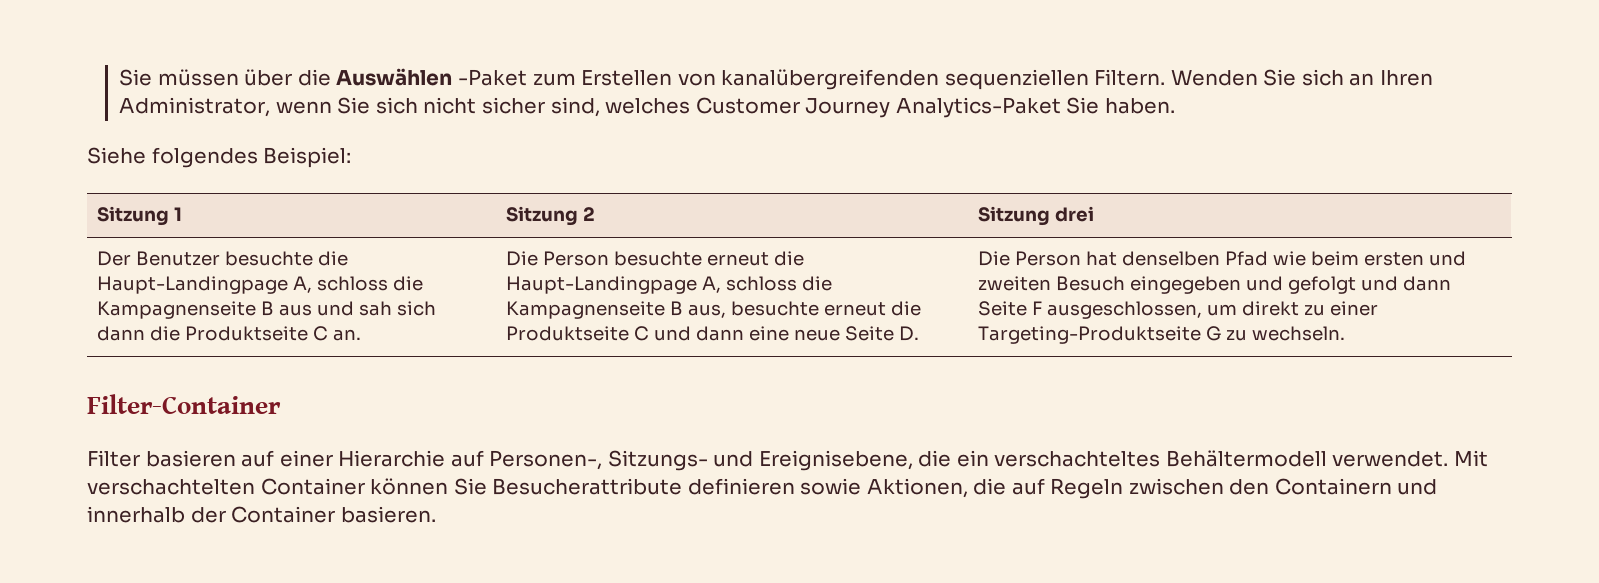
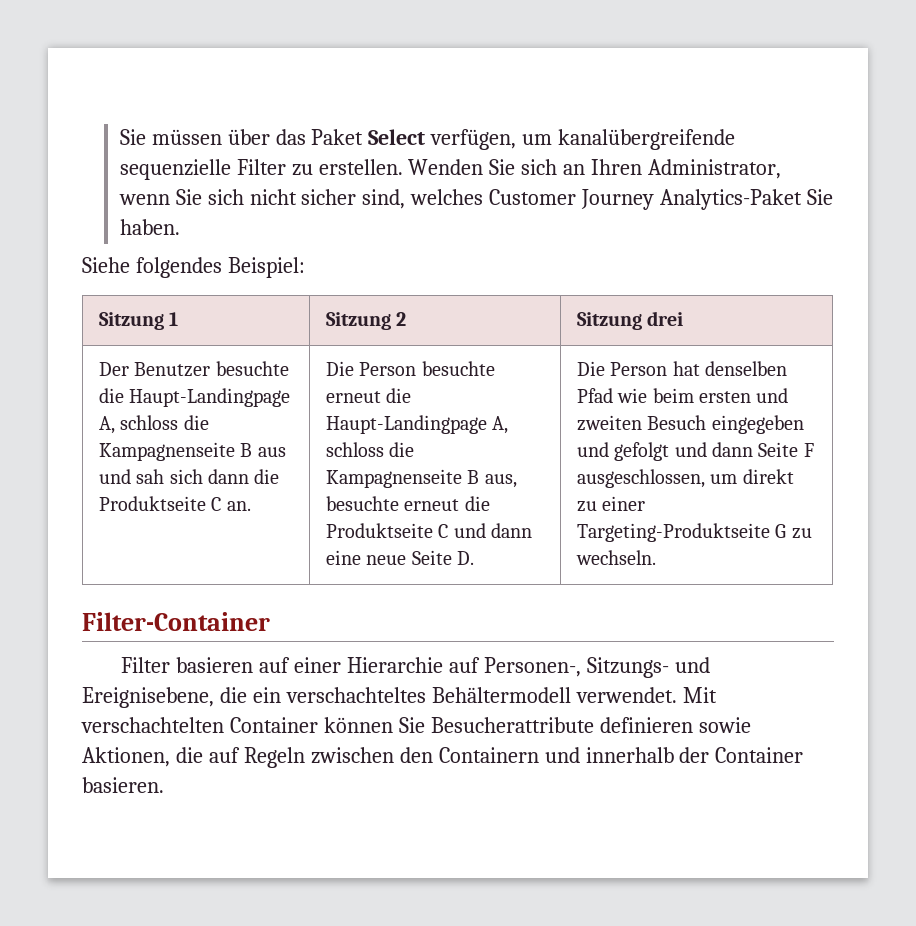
- Sie müssen über die Auswählen -Paket zum Erstellen von kanalübergreifenden sequenziellen Filtern.
+ Sie müssen über das Paket Select verfügen, um kanalübergreifende sequenzielle Filter zu erstellen.

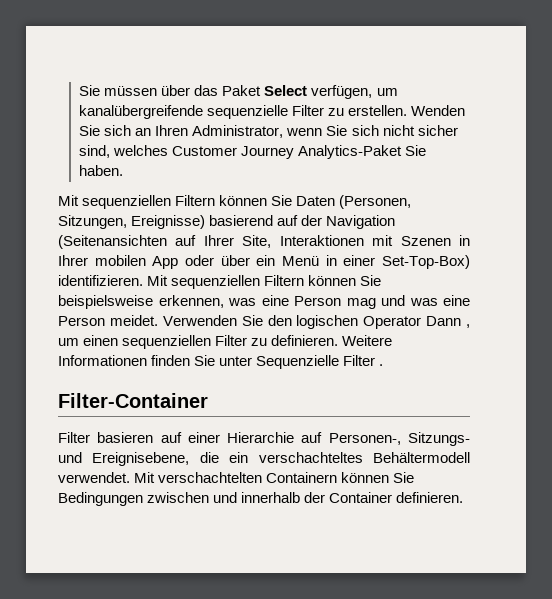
- Siehe folgendes Beispiel:
- Sitzung 1 | Sitzung 2 | Sitzung drei
- Der Benutzer besuchte die Haupt-Landingpage A, schloss die Kampagnenseite B aus und sah sich dann die Produktseite C an. | Die Person besuchte erneut die Haupt-Landingpage A, schloss die Kampagnenseite B aus, besuchte erneut die Produktseite C und dann eine neue Seite D. | Die Person hat denselben Pfad wie beim ersten und zweiten Besuch eingegeben und gefolgt und dann Seite F ausgeschlossen, um direkt zu einer Targeting-Produktseite G zu wechseln.
+ Mit sequenziellen Filtern können Sie Daten (Personen, Sitzungen, Ereignisse) basierend auf der Navigation (Seitenansichten auf Ihrer Site, Interaktionen mit Szenen in Ihrer mobilen App oder über ein Menü in einer Set-Top-Box) identifizieren. Mit sequenziellen Filtern können Sie beispielsweise erkennen, was eine Person mag und was eine Person meidet. Verwenden Sie den logischen Operator Dann , um einen sequenziellen Filter zu definieren. Weitere Informationen finden Sie unter Sequenzielle Filter .
- Mit verschachtelten Container können Sie Besucherattribute definieren sowie Aktionen, die auf Regeln zwischen den Containern und innerhalb der Container basieren.
+ Mit verschachtelten Containern können Sie Bedingungen zwischen und innerhalb der Container definieren.

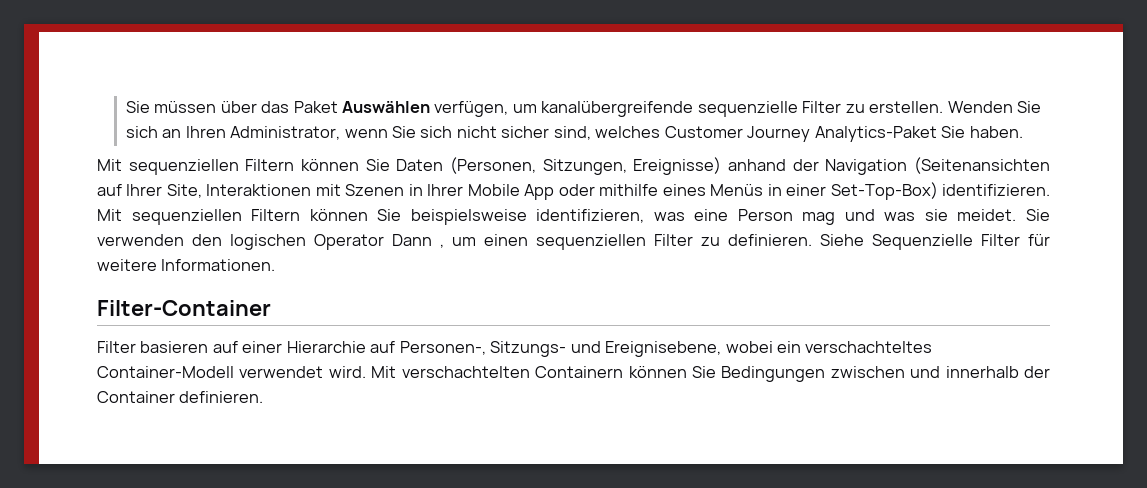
- Sie müssen über das Paket Select verfügen, um kanalübergreifende sequenzielle Filter zu erstellen.
+ Sie müssen über das Paket Auswählen verfügen, um kanalübergreifende sequenzielle Filter zu erstellen.
- Mit sequenziellen Filtern können Sie Daten (Personen, Sitzungen, Ereignisse) basierend auf der Navigation (Seitenansichten auf Ihrer Site, Interaktionen mit Szenen in Ihrer mobilen App oder über ein Menü in einer Set-Top-Box) identifizieren.
+ Mit sequenziellen Filtern können Sie Daten (Personen, Sitzungen, Ereignisse) anhand der Navigation (Seitenansichten auf Ihrer Site, Interaktionen mit Szenen in Ihrer Mobile App oder mithilfe eines Menüs in einer Set-Top-Box) identifizieren.
- Mit sequenziellen Filtern können Sie beispielsweise erkennen, was eine Person mag und was eine Person meidet. Verwenden Sie den logischen Operator Dann , um einen sequenziellen Filter zu definieren.
+ Mit sequenziellen Filtern können Sie beispielsweise identifizieren, was eine Person mag und was sie meidet. Sie verwenden den logischen Operator Dann , um einen sequenziellen Filter zu definieren.
- Weitere Informationen finden Sie unter Sequenzielle Filter .
+ Siehe Sequenzielle Filter für weitere Informationen.
- Filter basieren auf einer Hierarchie auf Personen-, Sitzungs- und Ereignisebene, die ein verschachteltes Behältermodell verwendet.
+ Filter basieren auf einer Hierarchie auf Personen-, Sitzungs- und Ereignisebene, wobei ein verschachteltes Container-Modell verwendet wird.

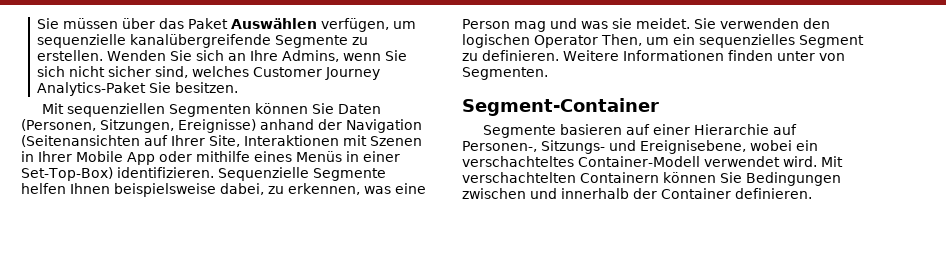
- Sie müssen über das Paket Auswählen verfügen, um kanalübergreifende sequenzielle Filter zu erstellen.
+ Sie müssen über das Paket Auswählen verfügen, um sequenzielle kanalübergreifende Segmente zu erstellen.
- Wenden Sie sich an Ihren Administrator, wenn Sie sich nicht sicher sind, welches Customer Journey Analytics-Paket Sie haben.
- Mit sequenziellen Filtern können Sie Daten (Personen, Sitzungen, Ereignisse) anhand der Navigation (Seitenansichten auf Ihrer Site, Interaktionen mit Szenen in Ihrer Mobile App oder mithilfe eines Menüs in einer Set-Top-Box) identifizieren.
+ Wenden Sie sich an Ihre Admins, wenn Sie sich nicht sicher sind, welches Customer Journey Analytics-Paket Sie besitzen.
+ Mit sequenziellen Segmenten können Sie Daten (Personen, Sitzungen, Ereignisse) anhand der Navigation (Seitenansichten auf Ihrer Site, Interaktionen mit Szenen in Ihrer Mobile App oder mithilfe eines Menüs in einer Set-Top-Box) identifizieren.
- Mit sequenziellen Filtern können Sie beispielsweise identifizieren, was eine Person mag und was sie meidet.
+ Sequenzielle Segmente helfen Ihnen beispielsweise dabei, zu erkennen, was eine Person mag und was sie meidet.
- Sie verwenden den logischen Operator Dann , um einen sequenziellen Filter zu definieren. Siehe Sequenzielle Filter für weitere Informationen.
- Filter-Container
- Filter basieren auf einer Hierarchie auf Personen-, Sitzungs- und Ereignisebene, wobei ein verschachteltes Container-Modell verwendet wird.
+ Sie verwenden den logischen Operator Then, um ein sequenzielles Segment zu definieren. Weitere Informationen finden unter von Segmenten.
+ Segment-Container
+ Segmente basieren auf einer Hierarchie auf Personen-, Sitzungs- und Ereignisebene, wobei ein verschachteltes Container-Modell verwendet wird.

